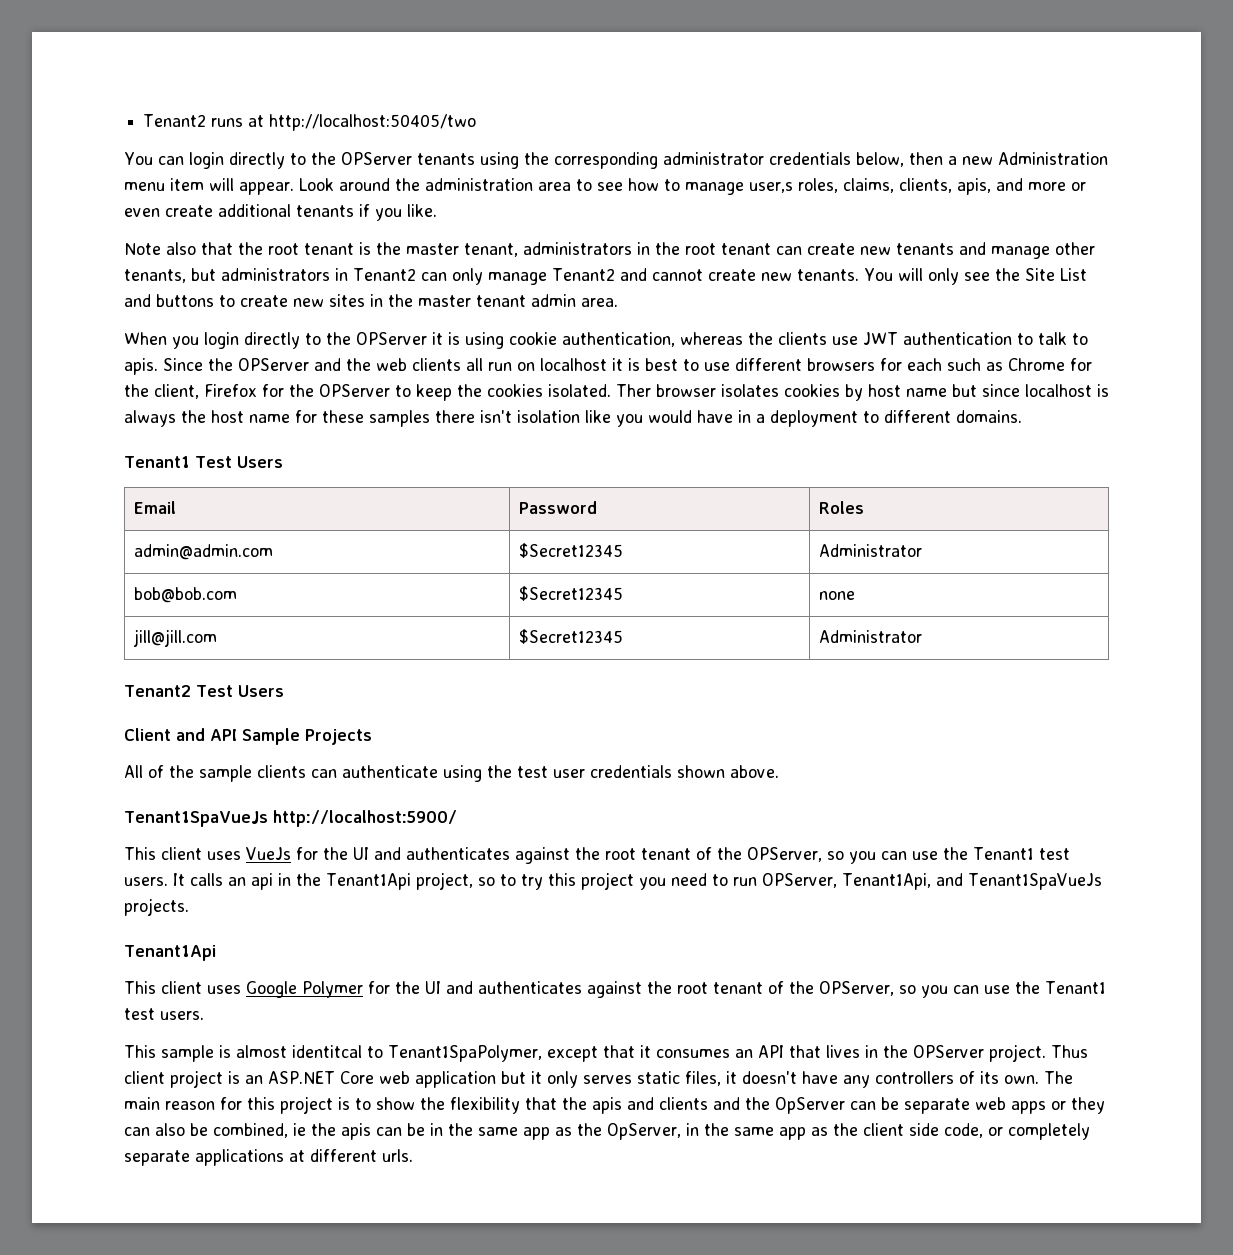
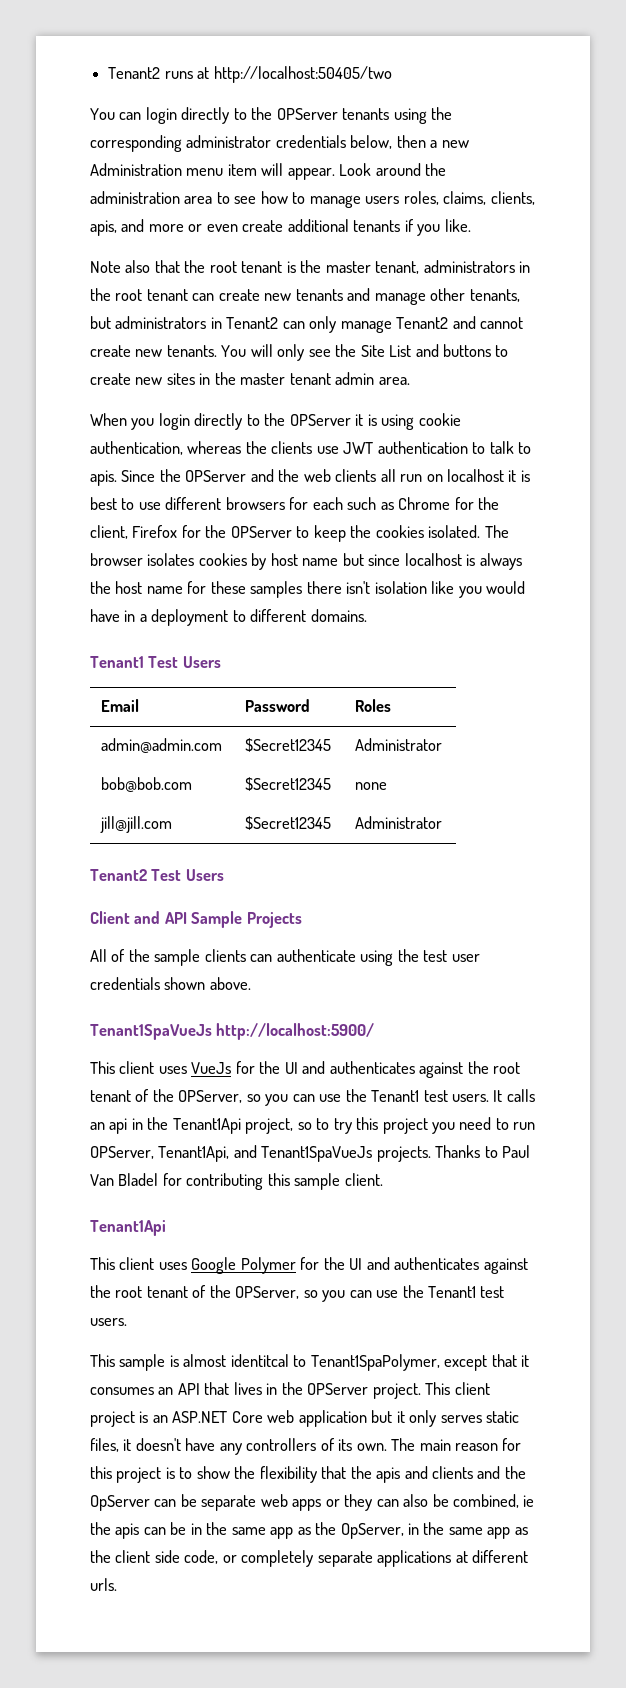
- Look around the administration area to see how to manage user,s roles, claims, clients, apis, and more or even create additional tenants if you like.
+ Look around the administration area to see how to manage users roles, claims, clients, apis, and more or even create additional tenants if you like.
- Ther browser isolates cookies by host name but since localhost is always the host name for these samples there isn't isolation like you would have in a deployment to different domains.
+ The browser isolates cookies by host name but since localhost is always the host name for these samples there isn't isolation like you would have in a deployment to different domains.
+ Thanks to Paul Van Bladel for contributing this sample client.
- Thus client project is an ASP.NET Core web application but it only serves static files, it doesn't have any controllers of its own.
+ This client project is an ASP.NET Core web application but it only serves static files, it doesn't have any controllers of its own.

